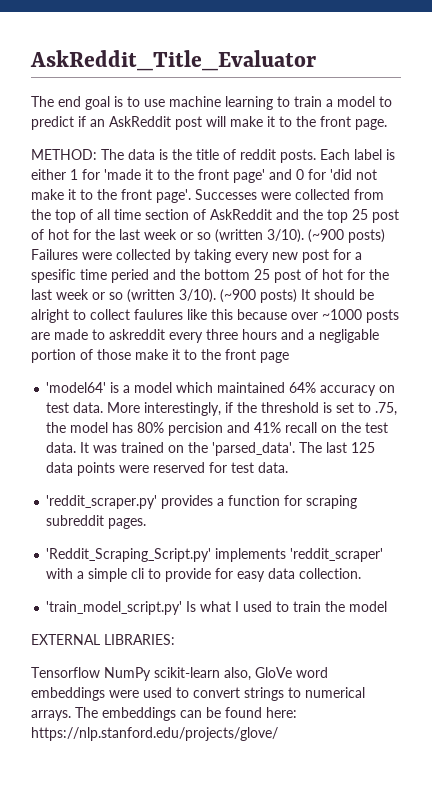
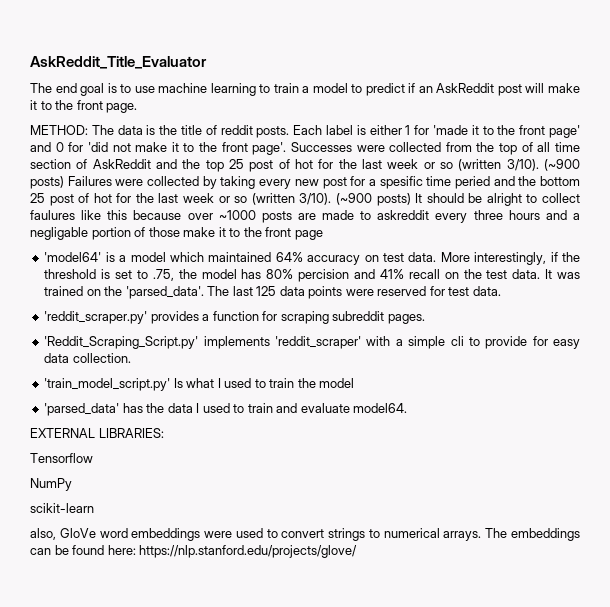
+ 'parsed_data' has the data I used to train and evaluate model64.
- Tensorflow NumPy scikit-learn also, GloVe word embeddings were used to convert strings to numerical arrays.
+ Tensorflow
+ NumPy
+ scikit-learn
+ also, GloVe word embeddings were used to convert strings to numerical arrays.

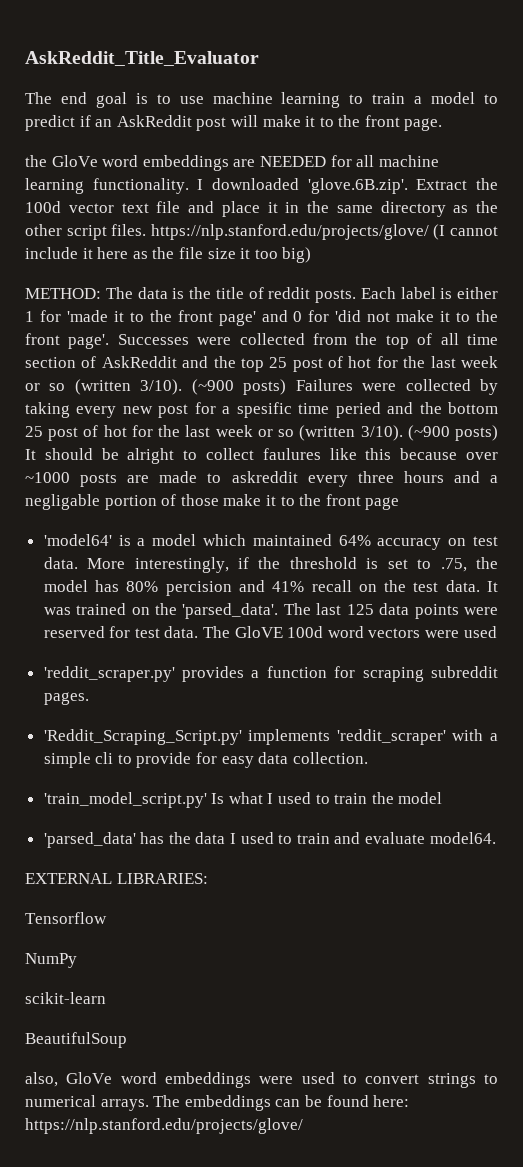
+ the GloVe word embeddings are NEEDED for all machine learning functionality. I downloaded 'glove.6B.zip'. Extract the 100d vector text file and place it in the same directory as the other script files. https://nlp.stanford.edu/projects/glove/ (I cannot include it here as the file size it too big)
+ The GloVE 100d word vectors were used
+ BeautifulSoup

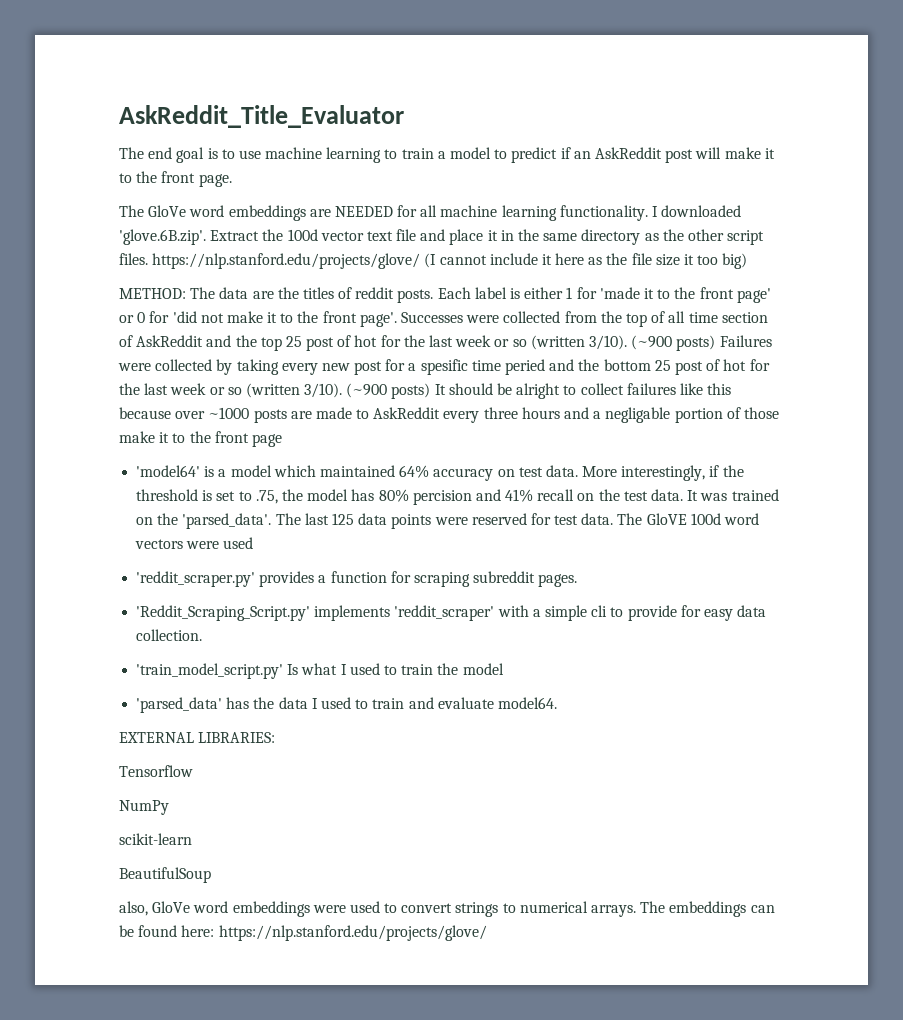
- the GloVe word embeddings are NEEDED for all machine learning functionality.
+ The GloVe word embeddings are NEEDED for all machine learning functionality.
- METHOD: The data is the title of reddit posts.
+ METHOD: The data are the titles of reddit posts.
- Each label is either 1 for 'made it to the front page' and 0 for 'did not make it to the front page'.
+ Each label is either 1 for 'made it to the front page' or 0 for 'did not make it to the front page'.
- (~900 posts) It should be alright to collect faulures like this because over ~1000 posts are made to askreddit every three hours and a negligable portion of those make it to the front page
+ (~900 posts) It should be alright to collect failures like this because over ~1000 posts are made to AskReddit every three hours and a negligable portion of those make it to the front page

